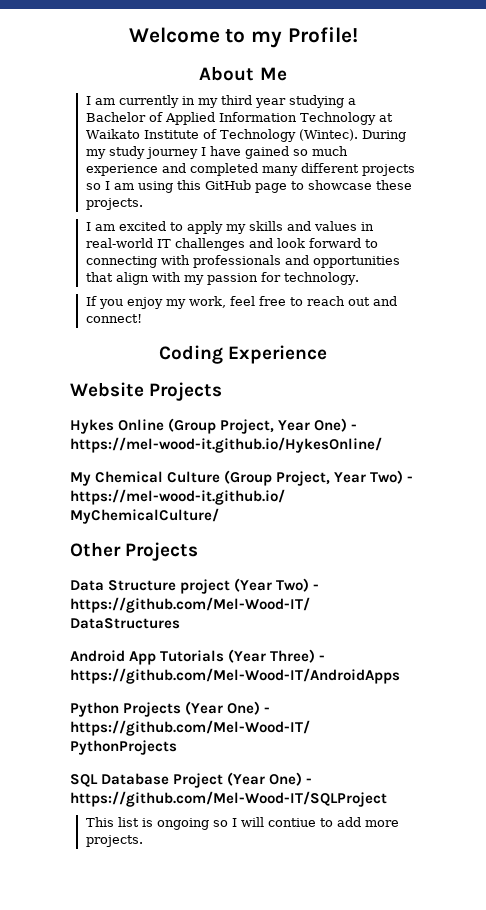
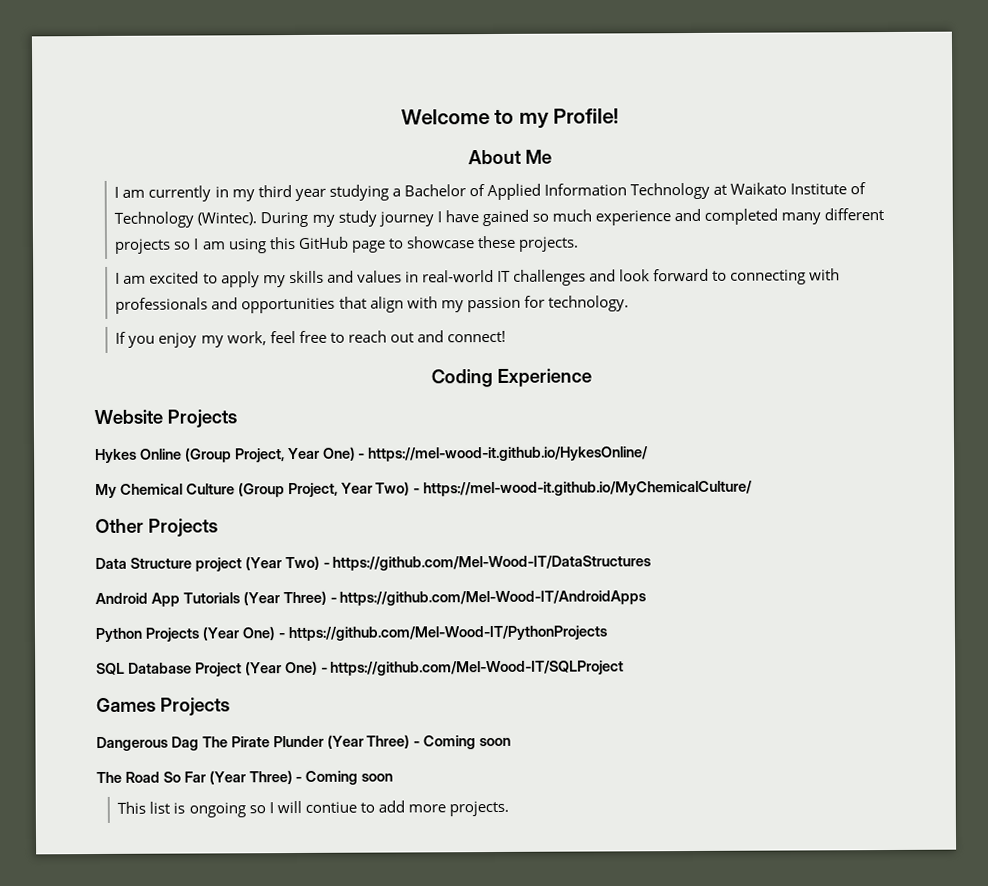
+ Games Projects
+ Dangerous Dag The Pirate Plunder (Year Three) - Coming soon
+ The Road So Far (Year Three) - Coming soon

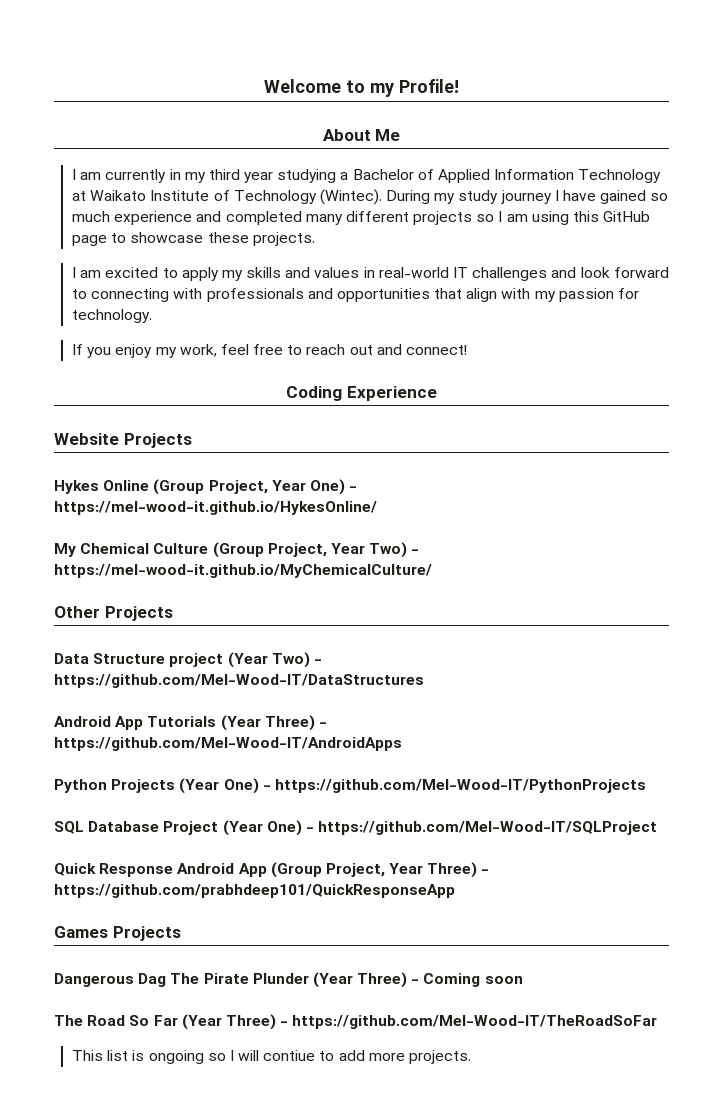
+ Quick Response Android App (Group Project, Year Three) - https://github.com/prabhdeep101/QuickResponseApp
- The Road So Far (Year Three) - Coming soon
+ The Road So Far (Year Three) - https://github.com/Mel-Wood-IT/TheRoadSoFar

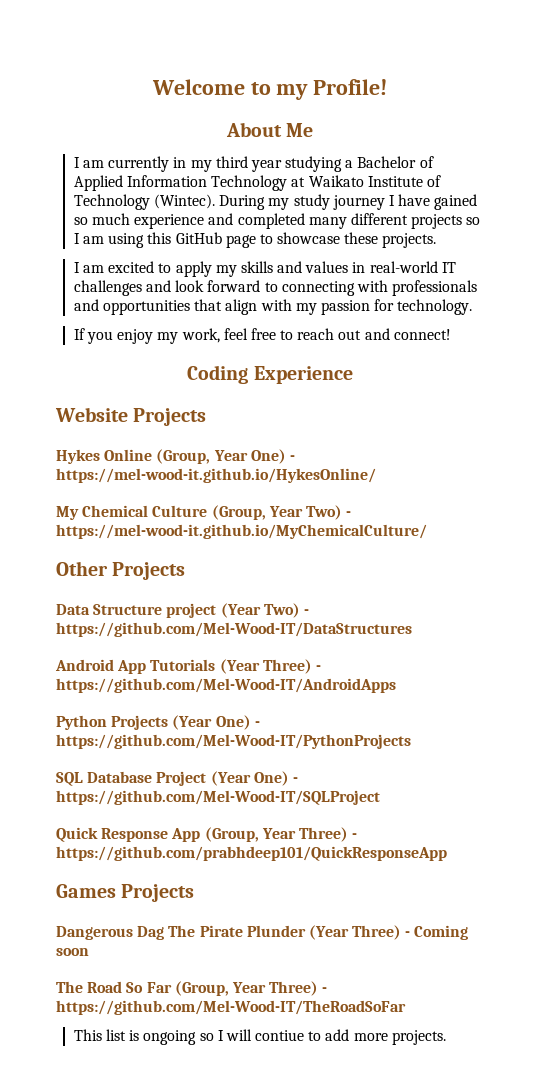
- Hykes Online (Group Project, Year One) - https://mel-wood-it.github.io/HykesOnline/
+ Hykes Online (Group, Year One) - https://mel-wood-it.github.io/HykesOnline/
- My Chemical Culture (Group Project, Year Two) - https://mel-wood-it.github.io/MyChemicalCulture/
+ My Chemical Culture (Group, Year Two) - https://mel-wood-it.github.io/MyChemicalCulture/
- Quick Response Android App (Group Project, Year Three) - https://github.com/prabhdeep101/QuickResponseApp
+ Quick Response App (Group, Year Three) - https://github.com/prabhdeep101/QuickResponseApp
- The Road So Far (Year Three) - https://github.com/Mel-Wood-IT/TheRoadSoFar
+ The Road So Far (Group, Year Three) - https://github.com/Mel-Wood-IT/TheRoadSoFar

